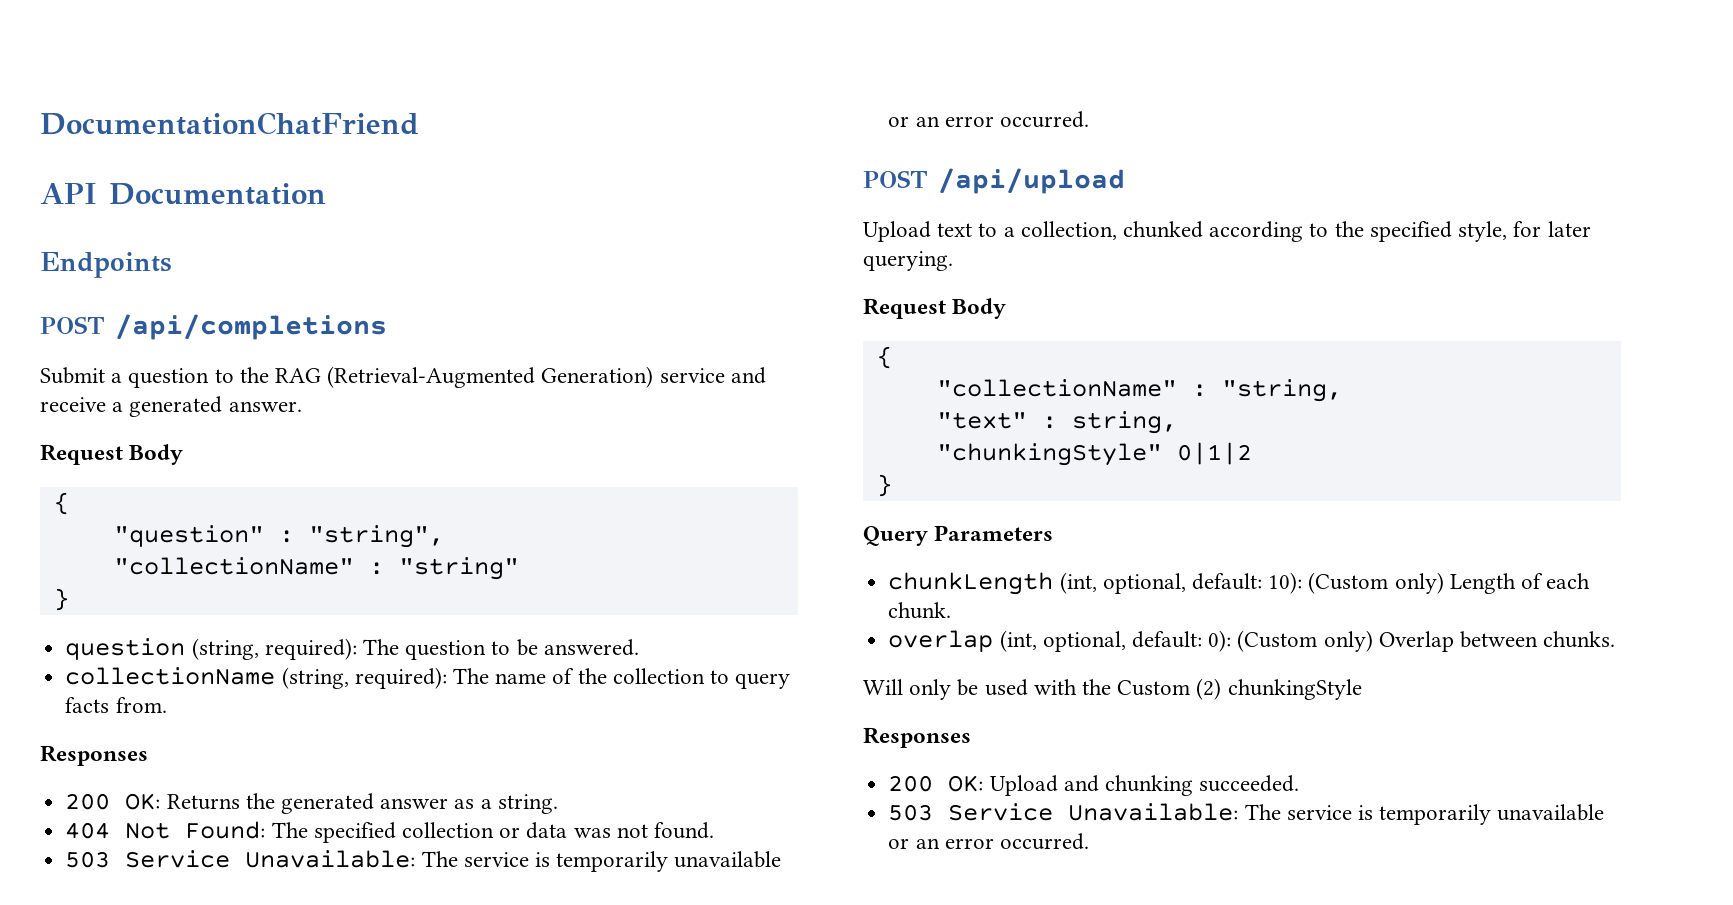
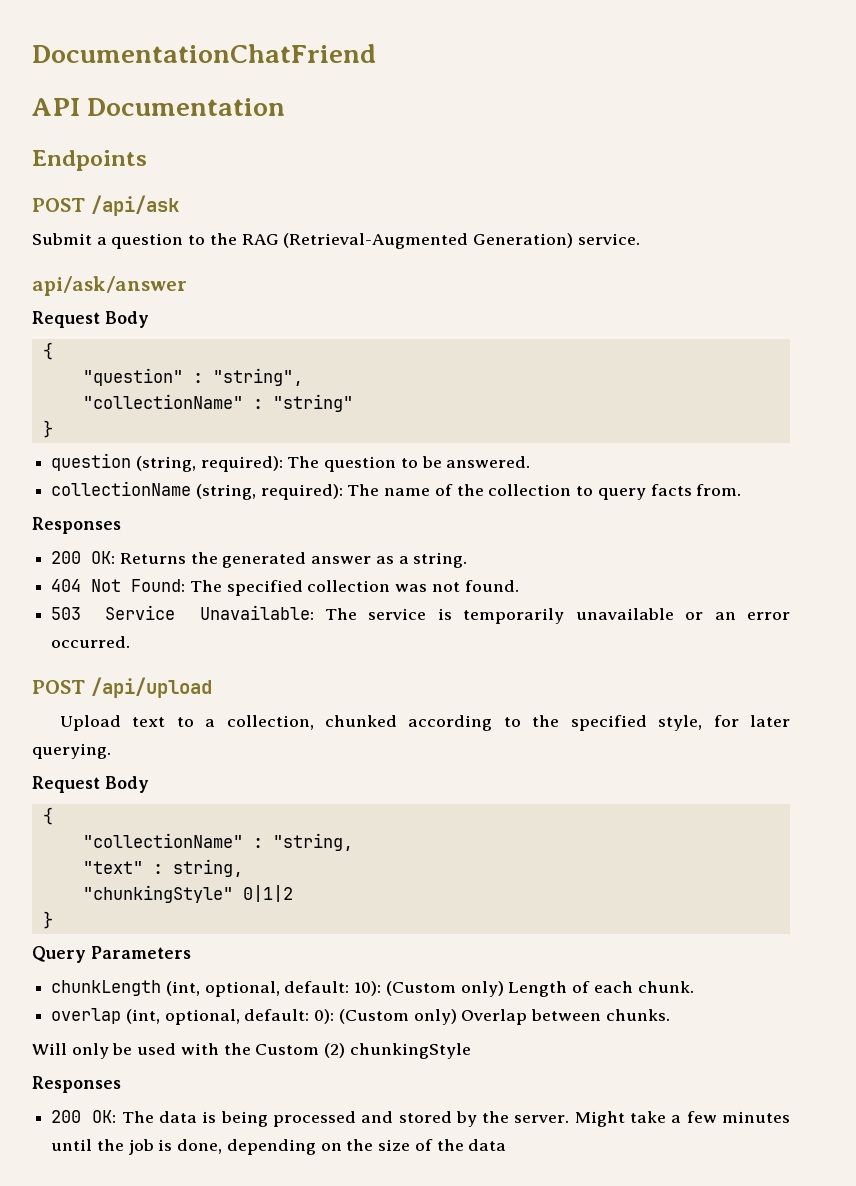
- POST /api/completions
+ POST /api/ask
- Submit a question to the RAG (Retrieval-Augmented Generation) service and receive a generated answer.
+ Submit a question to the RAG (Retrieval-Augmented Generation) service.
+ api/ask/answer
- 404 Not Found: The specified collection or data was not found.
+ 404 Not Found: The specified collection was not found.
- 200 OK: Upload and chunking succeeded.
- 503 Service Unavailable: The service is temporarily unavailable or an error occurred.
+ 200 OK: The data is being processed and stored by the server. Might take a few minutes until the job is done, depending on the size of the data

